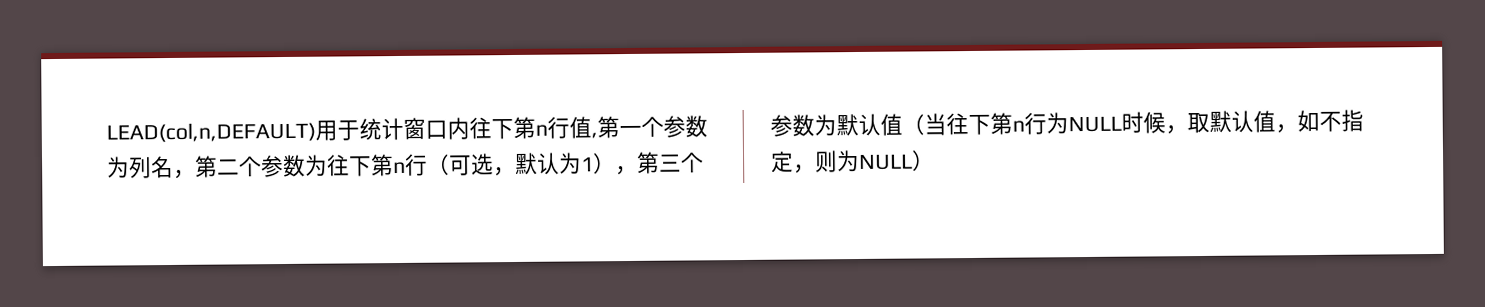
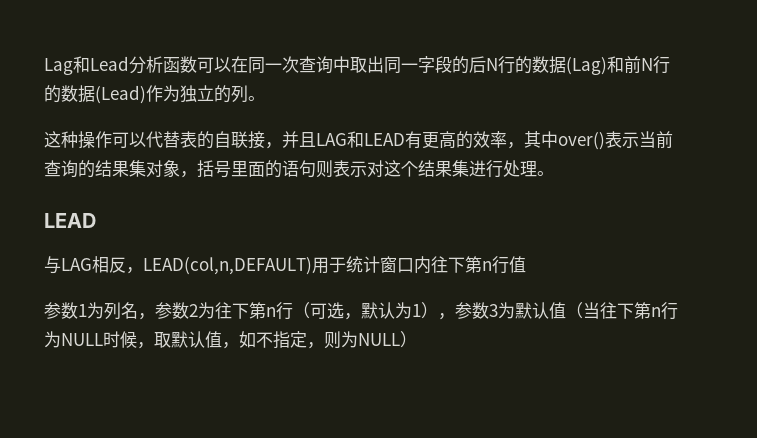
- LEAD(col,n,DEFAULT)用于统计窗口内往下第n行值,第一个参数为列名，第二个参数为往下第n行（可选，默认为1），第三个参数为默认值（当往下第n行为NULL时候，取默认值，如不指定，则为NULL）
+ Lag和Lead分析函数可以在同一次查询中取出同一字段的后N行的数据(Lag)和前N行的数据(Lead)作为独立的列。
+ 这种操作可以代替表的自联接，并且LAG和LEAD有更高的效率，其中over()表示当前查询的结果集对象，括号里面的语句则表示对这个结果集进行处理。
+ LEAD
+ 与LAG相反，LEAD(col,n,DEFAULT)用于统计窗口内往下第n行值
+ 参数1为列名，参数2为往下第n行（可选，默认为1），参数3为默认值（当往下第n行为NULL时候，取默认值，如不指定，则为NULL）

